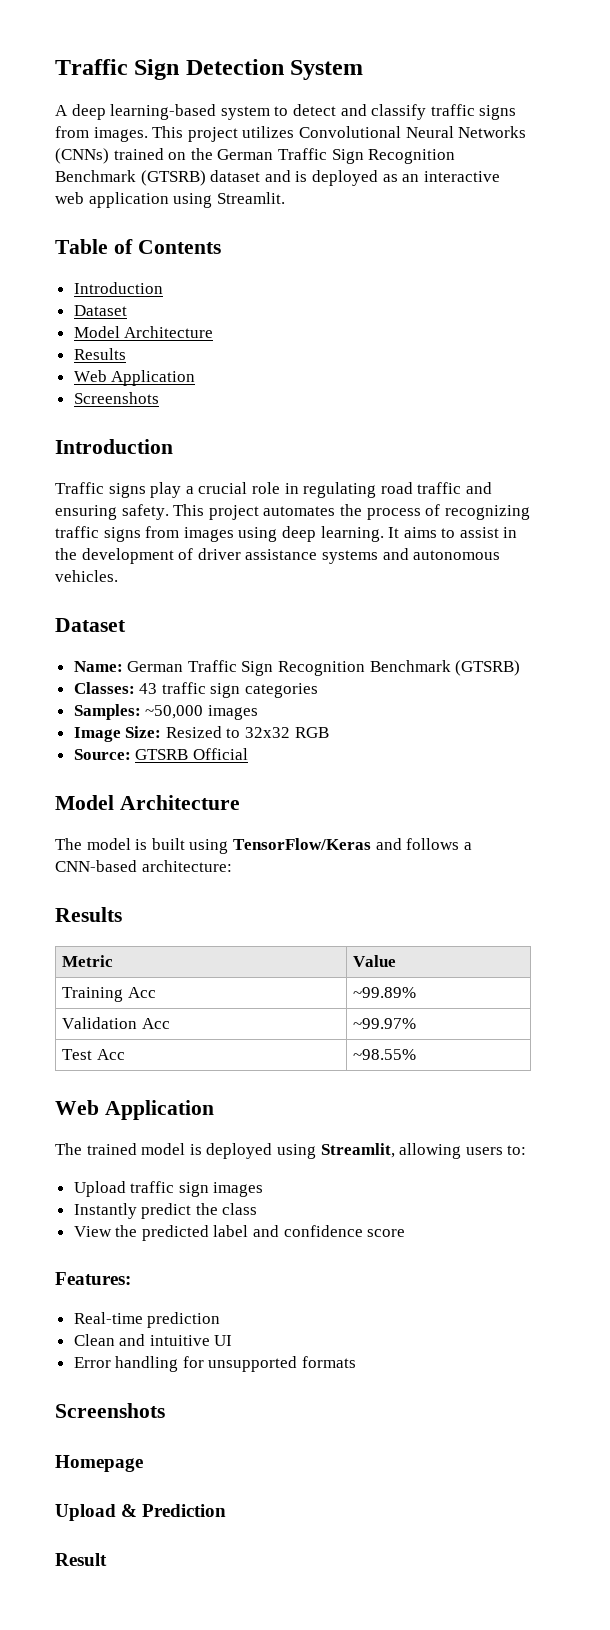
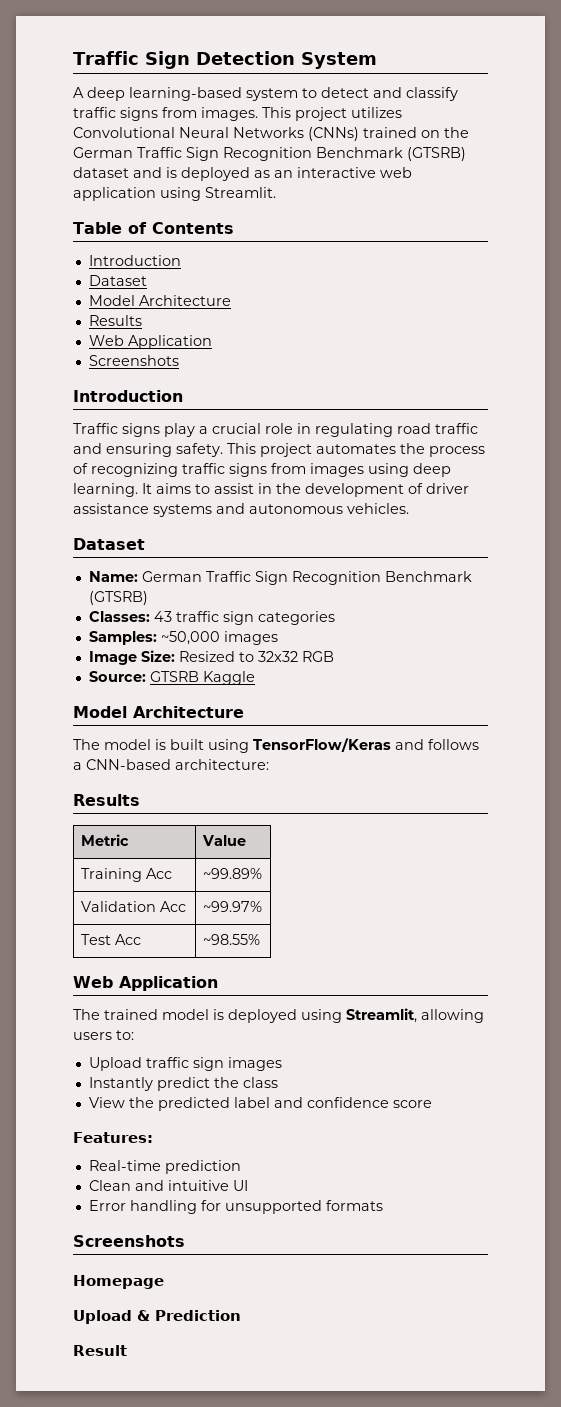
- Source: GTSRB Official
+ Source: GTSRB Kaggle

